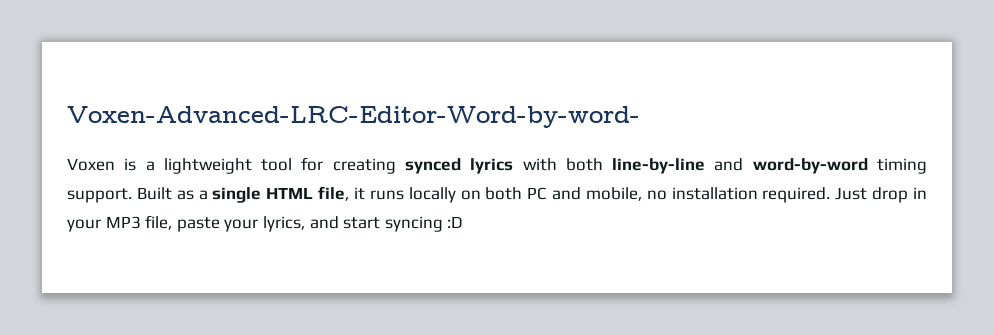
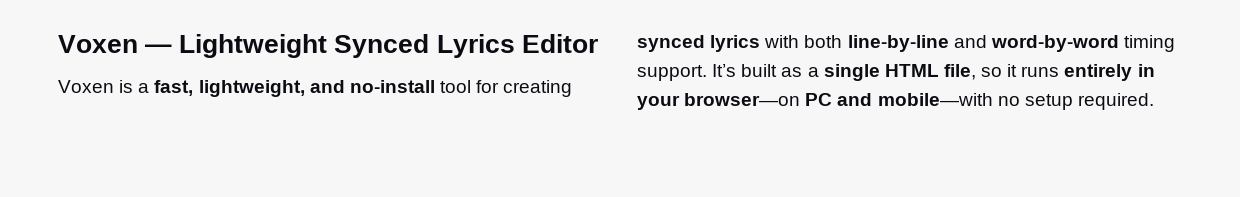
- Voxen-Advanced-LRC-Editor-Word-by-word-
+ Voxen — Lightweight Synced Lyrics Editor
- Voxen is a lightweight tool for creating synced lyrics with both line-by-line and word-by-word timing support.
+ Voxen is a fast, lightweight, and no-install tool for creating synced lyrics with both line-by-line and word-by-word timing support.
- Built as a single HTML file, it runs locally on both PC and mobile, no installation required. Just drop in your MP3 file, paste your lyrics, and start syncing :D
+ It’s built as a single HTML file, so it runs entirely in your browser—on PC and mobile—with no setup required.

